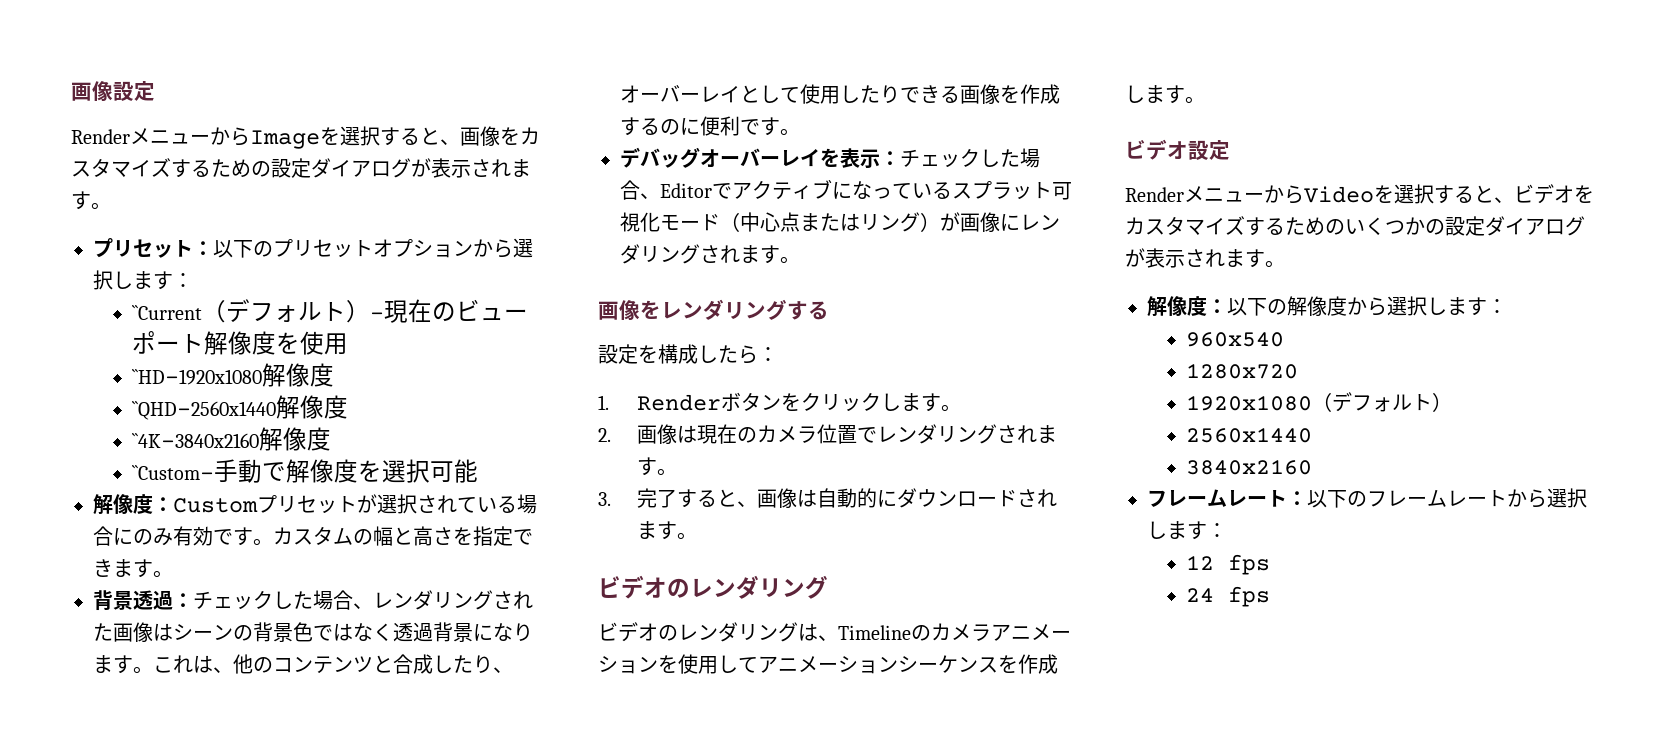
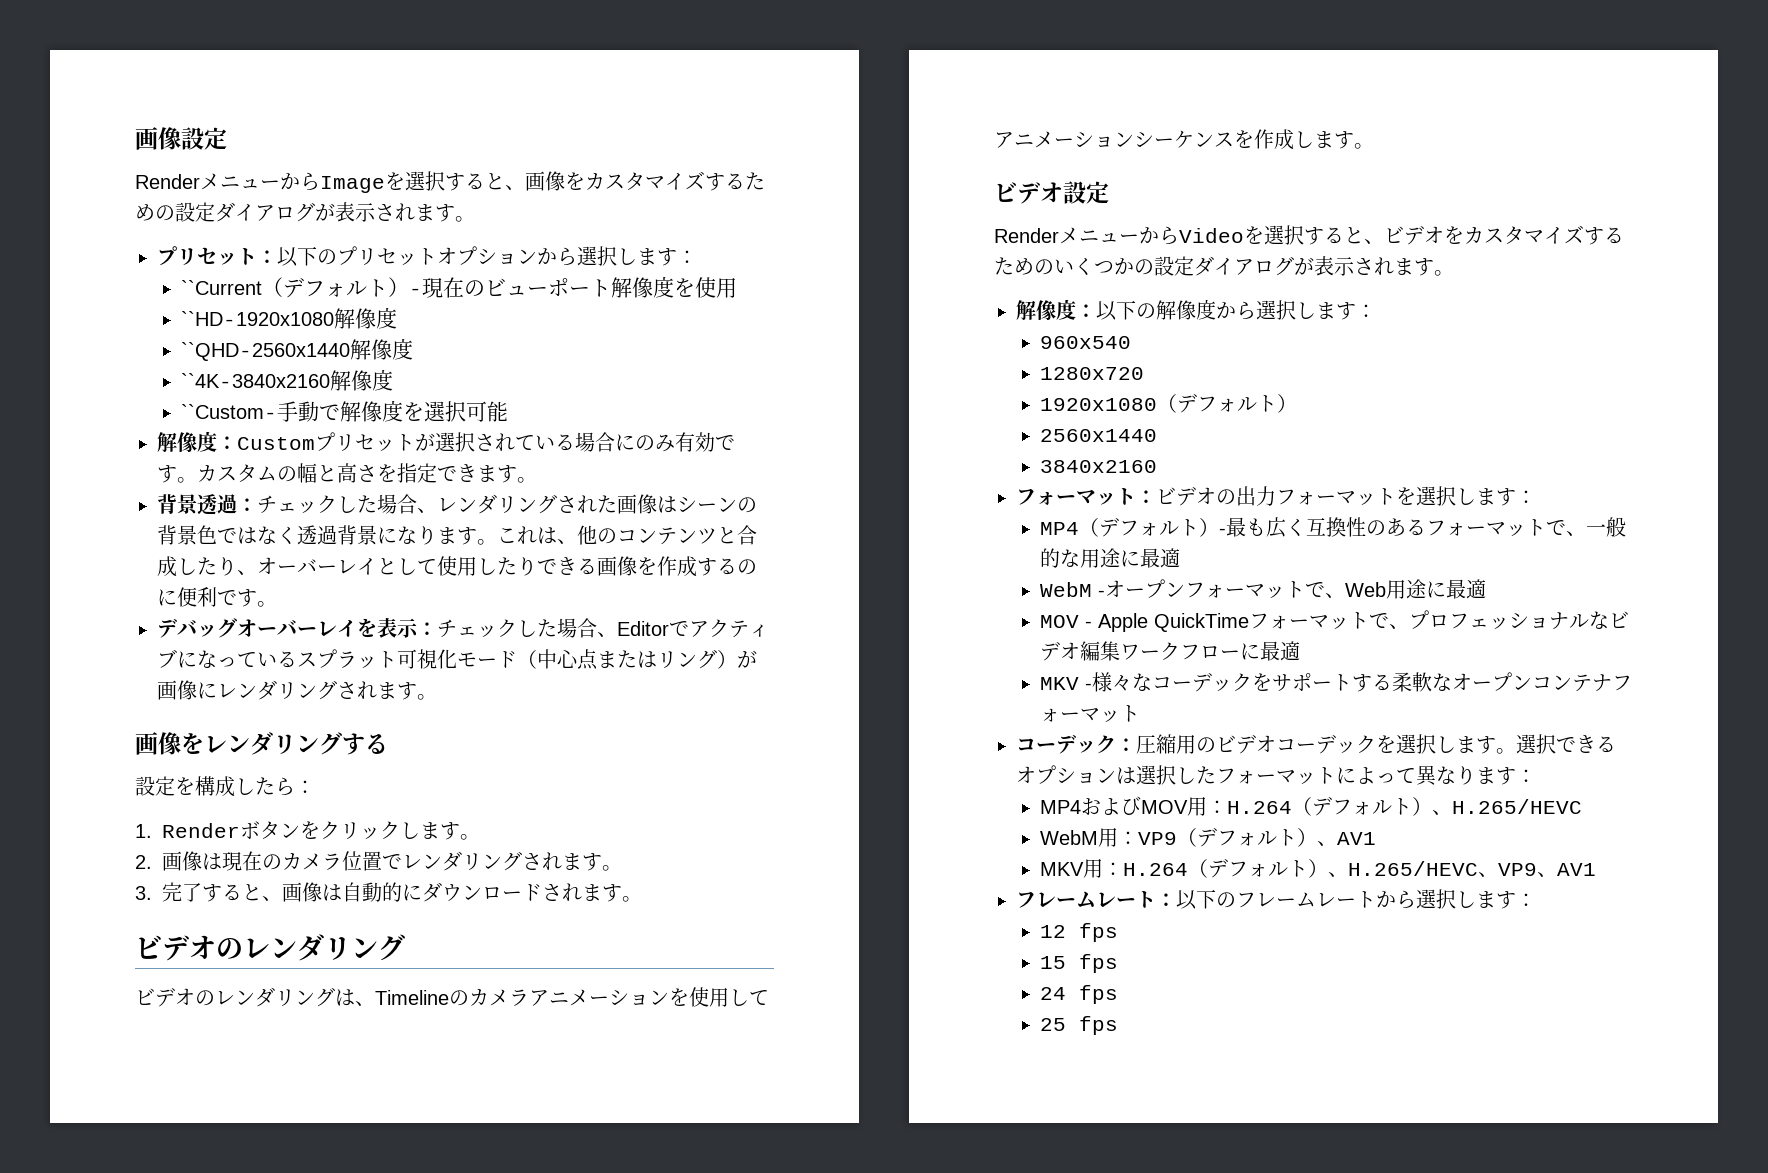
+ フォーマット：ビデオの出力フォーマットを選択します：
+ MP4（デフォルト）-最も広く互換性のあるフォーマットで、一般的な用途に最適
+ WebM -オープンフォーマットで、Web用途に最適
+ MOV - Apple QuickTimeフォーマットで、プロフェッショナルなビデオ編集ワークフローに最適
+ MKV -様々なコーデックをサポートする柔軟なオープンコンテナフォーマット
+ コーデック：圧縮用のビデオコーデックを選択します。選択できるオプションは選択したフォーマットによって異なります：
+ MP4およびMOV用：H.264（デフォルト）、H.265/HEVC
+ WebM用：VP9（デフォルト）、AV1
+ MKV用：H.264（デフォルト）、H.265/HEVC、VP9、AV1
+ 15 fps
+ 25 fps

